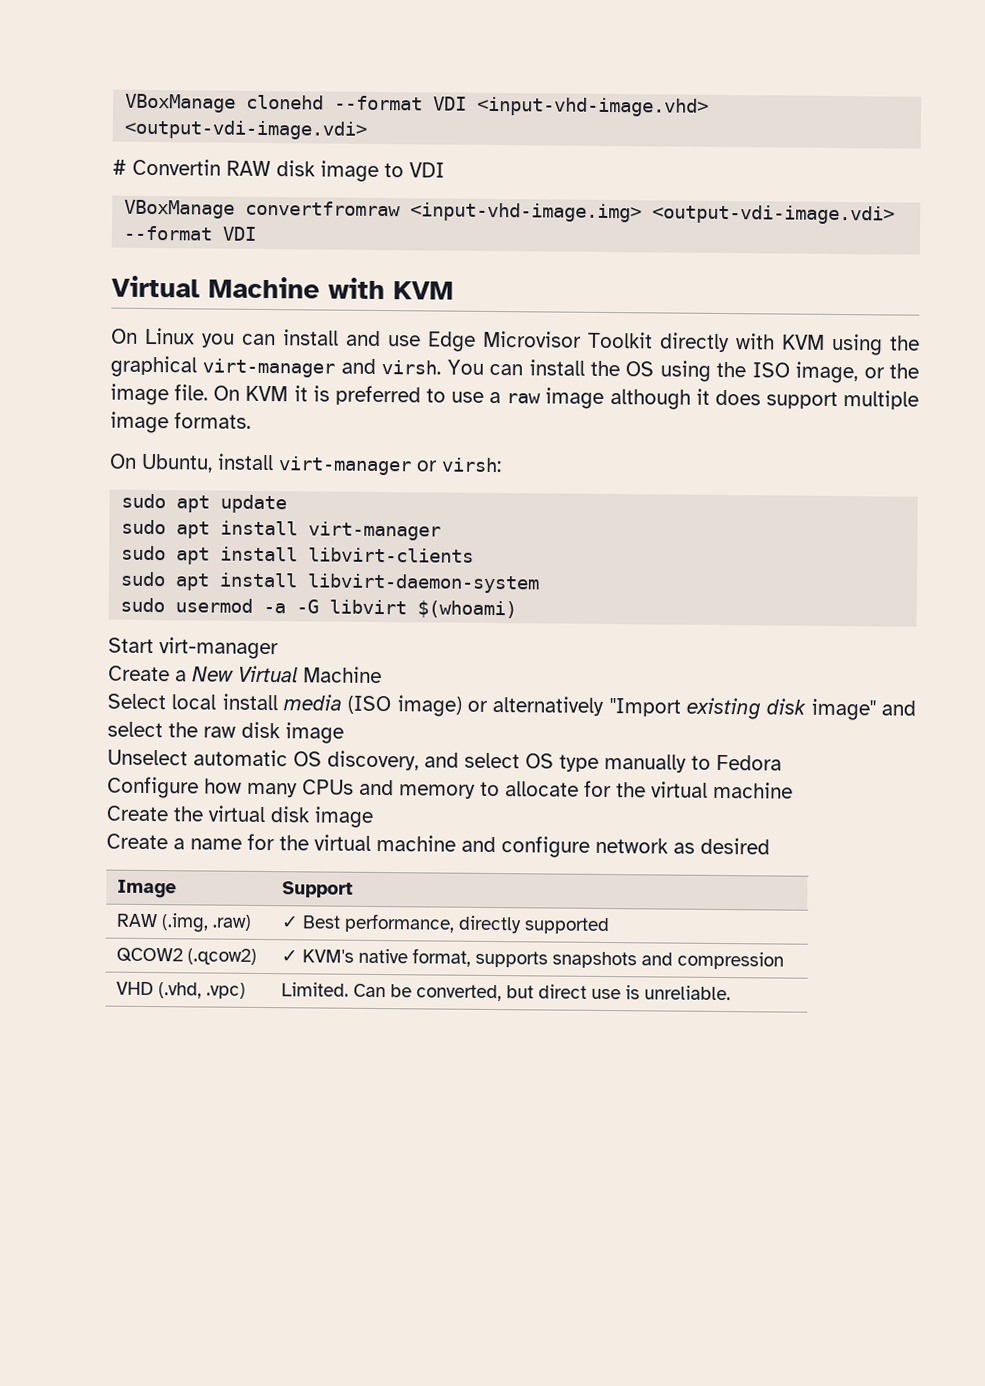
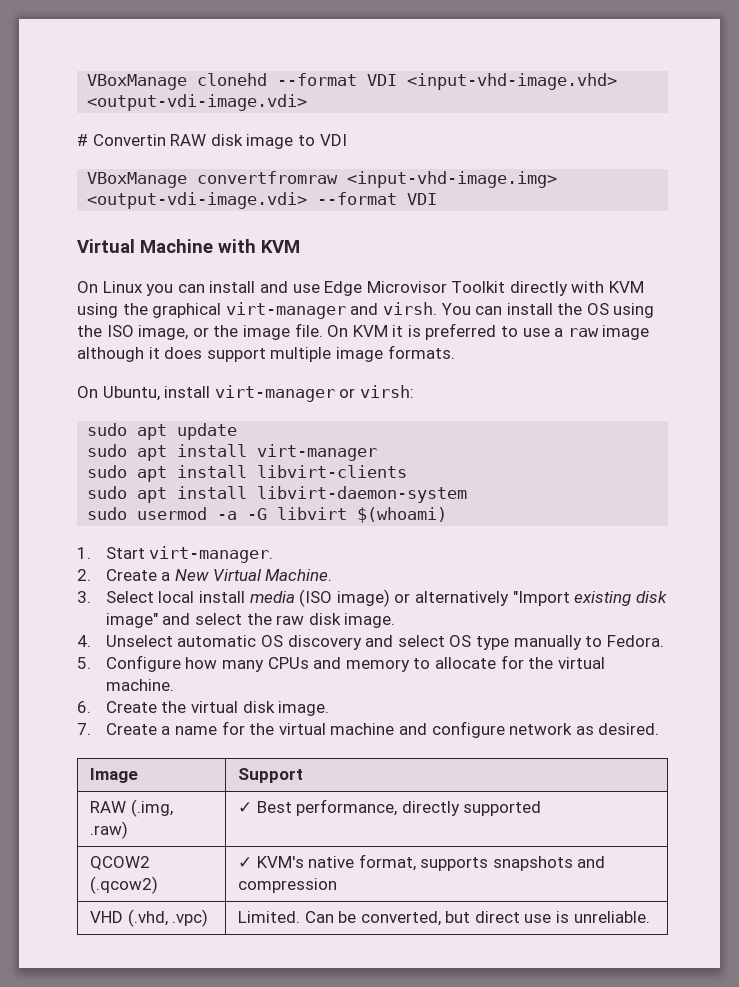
- Start virt-manager
- Create a New Virtual Machine
- Select local install media (ISO image) or alternatively "Import existing disk image" and select the raw disk image
- Unselect automatic OS discovery, and select OS type manually to Fedora
- Configure how many CPUs and memory to allocate for the virtual machine
- Create the virtual disk image
- Create a name for the virtual machine and configure network as desired
+ 1. Start virt-manager.
+ 2. Create a New Virtual Machine.
+ 3. Select local install media (ISO image) or alternatively "Import existing disk image" and select the raw disk image.
+ 4. Unselect automatic OS discovery and select OS type manually to Fedora.
+ 5. Configure how many CPUs and memory to allocate for the virtual machine.
+ 6. Create the virtual disk image.
+ 7. Create a name for the virtual machine and configure network as desired.

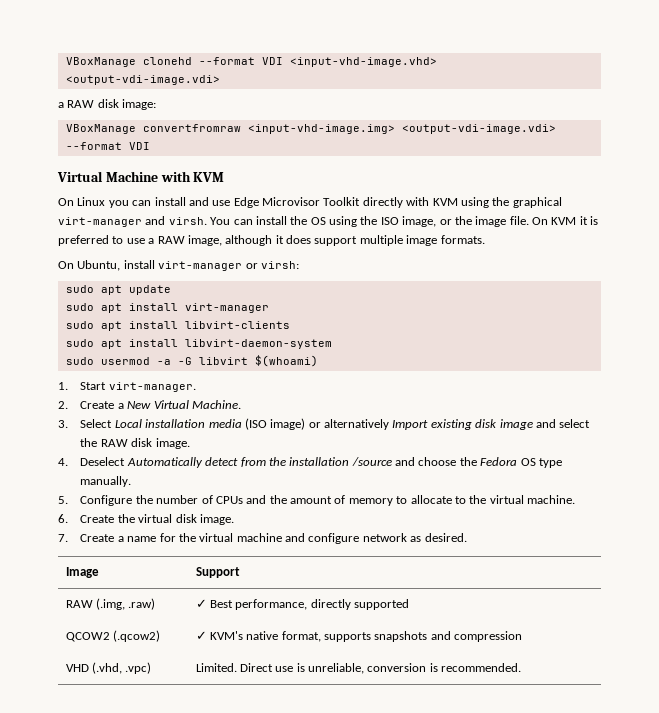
- # Convertin RAW disk image to VDI
+ a RAW disk image:
- On KVM it is preferred to use a raw image although it does support multiple image formats.
+ On KVM it is preferred to use a RAW image, although it does support multiple image formats.
- 3. Select local install media (ISO image) or alternatively "Import existing disk image" and select the raw disk image.
+ 3. Select Local installation media (ISO image) or alternatively Import existing disk image and select the RAW disk image.
- 4. Unselect automatic OS discovery and select OS type manually to Fedora.
- 5. Configure how many CPUs and memory to allocate for the virtual machine.
+ 4. Deselect Automatically detect from the installation /source and choose the Fedora OS type manually.
+ 5. Configure the number of CPUs and the amount of memory to allocate to the virtual machine.
- VHD (.vhd, .vpc) | Limited. Can be converted, but direct use is unreliable.
+ VHD (.vhd, .vpc) | Limited. Direct use is unreliable, conversion is recommended.

